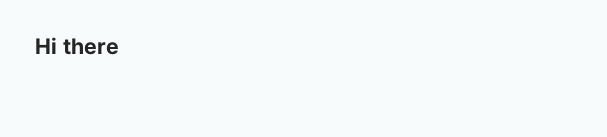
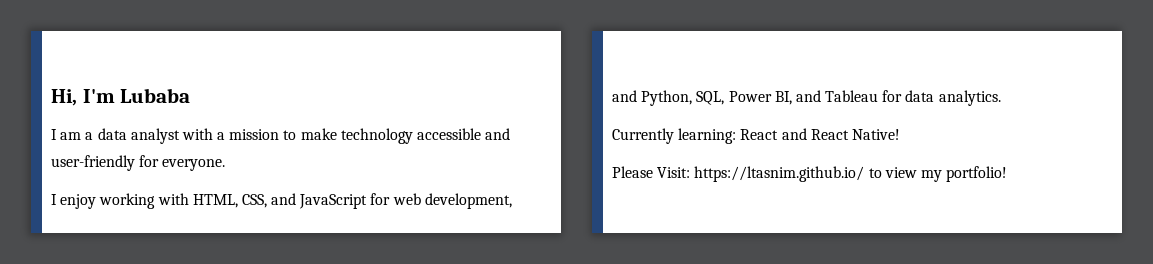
- Hi there
+ Hi, I'm Lubaba
+ I am a data analyst with a mission to make technology accessible and user-friendly for everyone.
+ I enjoy working with HTML, CSS, and JavaScript for web development, and Python, SQL, Power BI, and Tableau for data analytics.
+ Currently learning: React and React Native!
+ Please Visit: https://ltasnim.github.io/ to view my portfolio!

